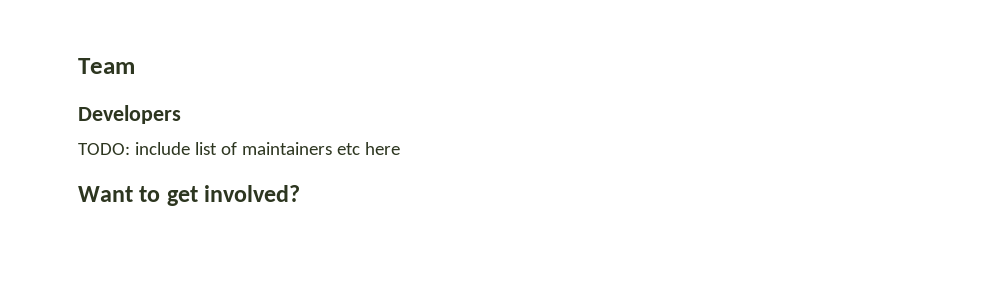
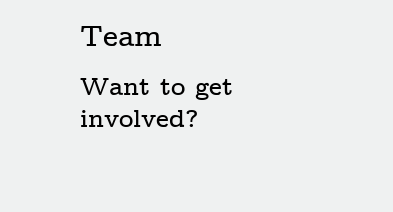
- Developers
- TODO: include list of maintainers etc here

